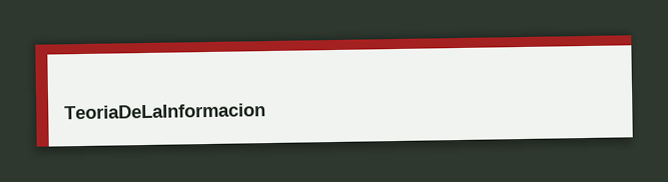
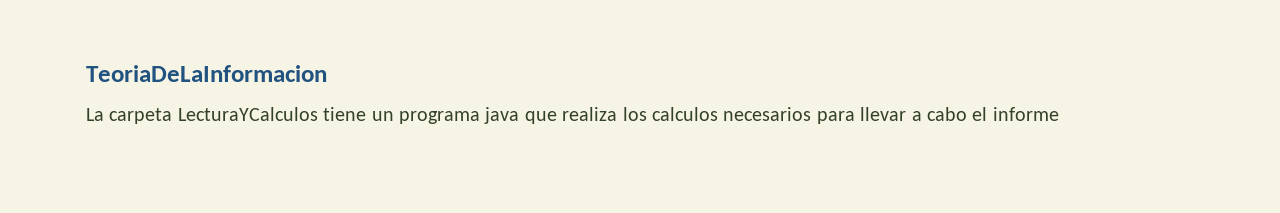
+ La carpeta LecturaYCalculos tiene un programa java que realiza los calculos necesarios para llevar a cabo el informe

